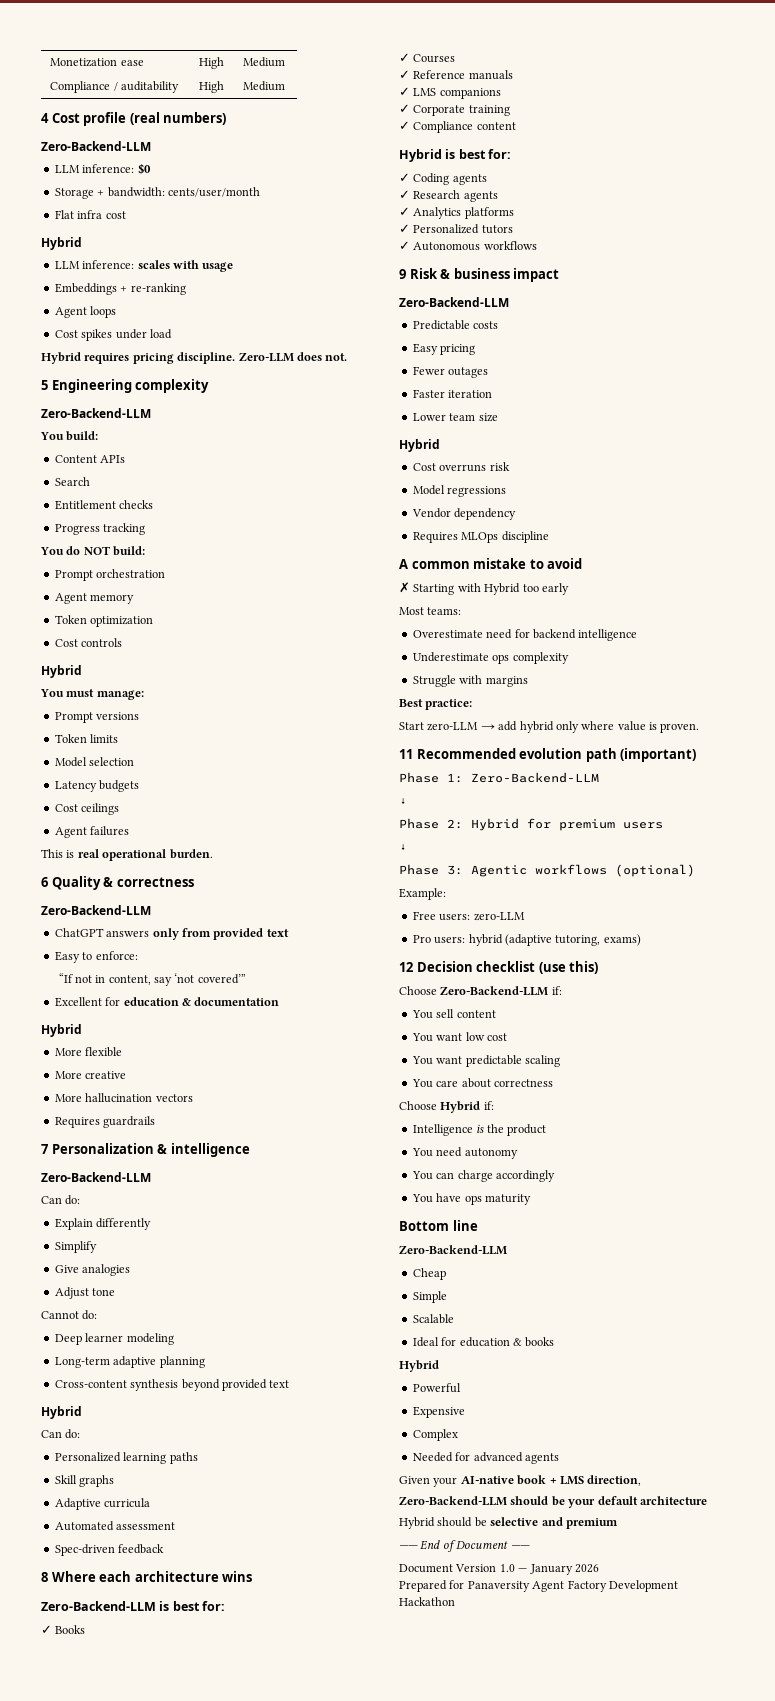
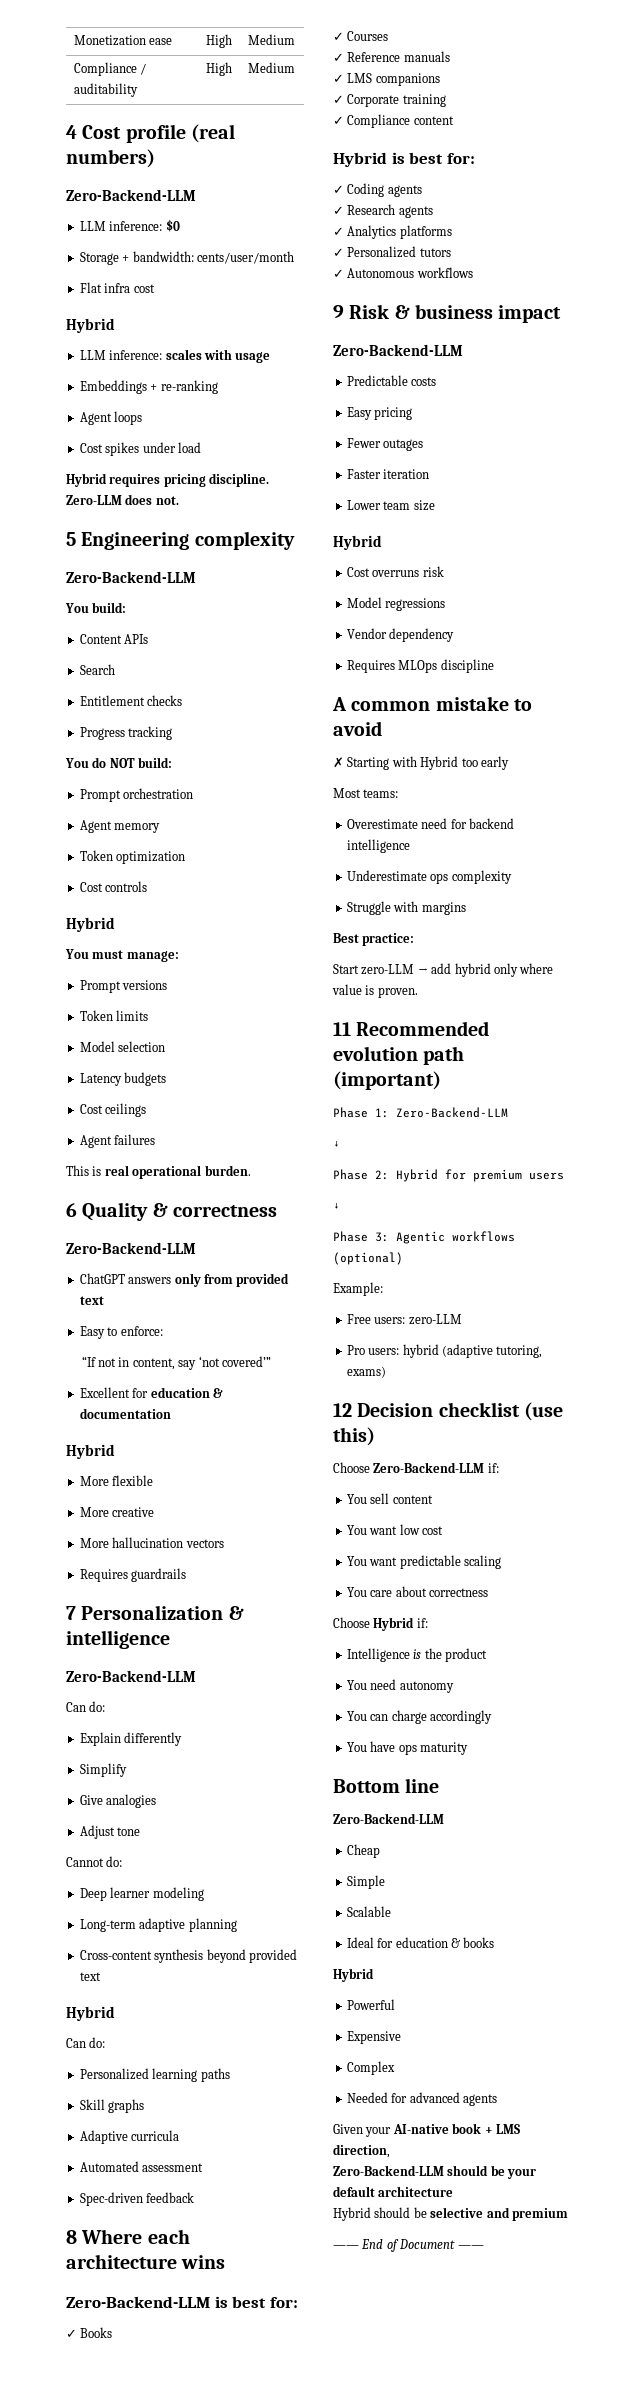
- Document Version 1.0 — January 2026
- Prepared for Panaversity Agent Factory Development Hackathon

